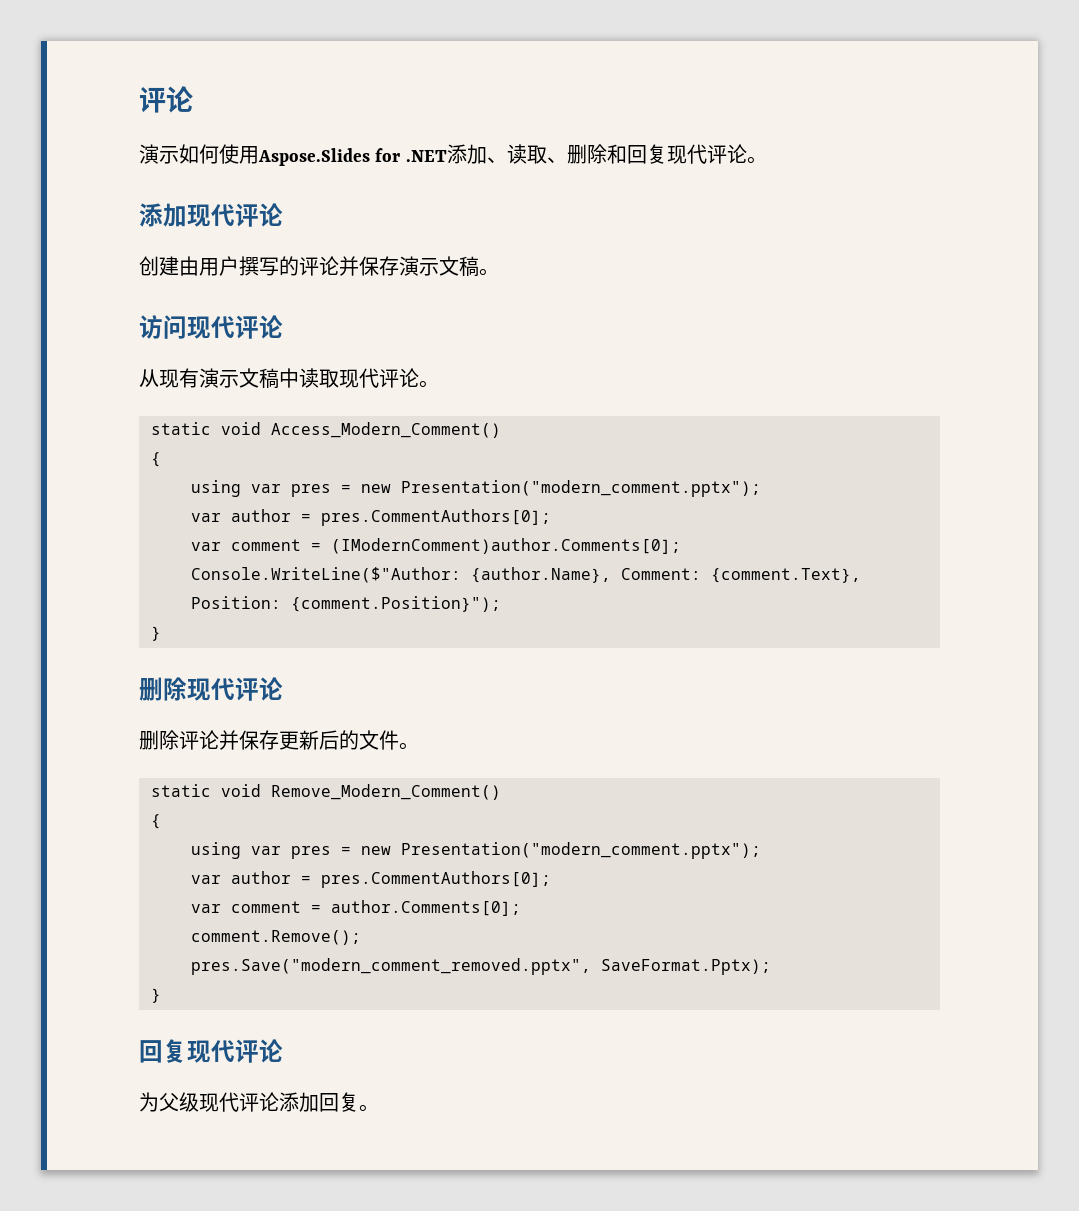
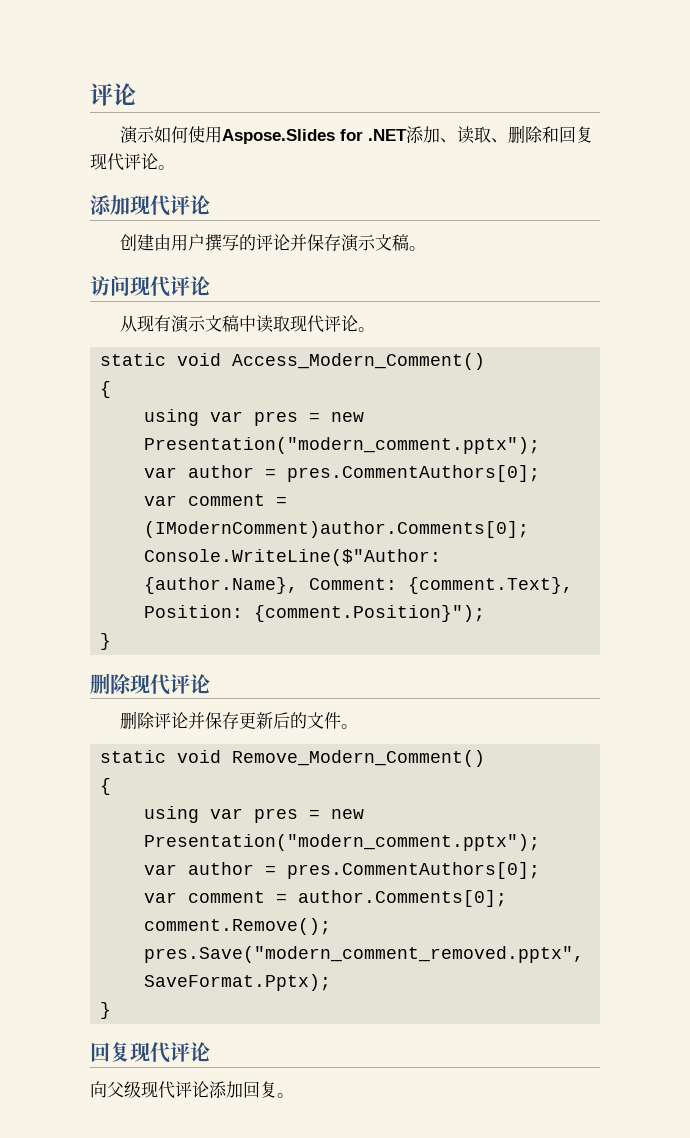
- 为父级现代评论添加回复。
+ 向父级现代评论添加回复。

